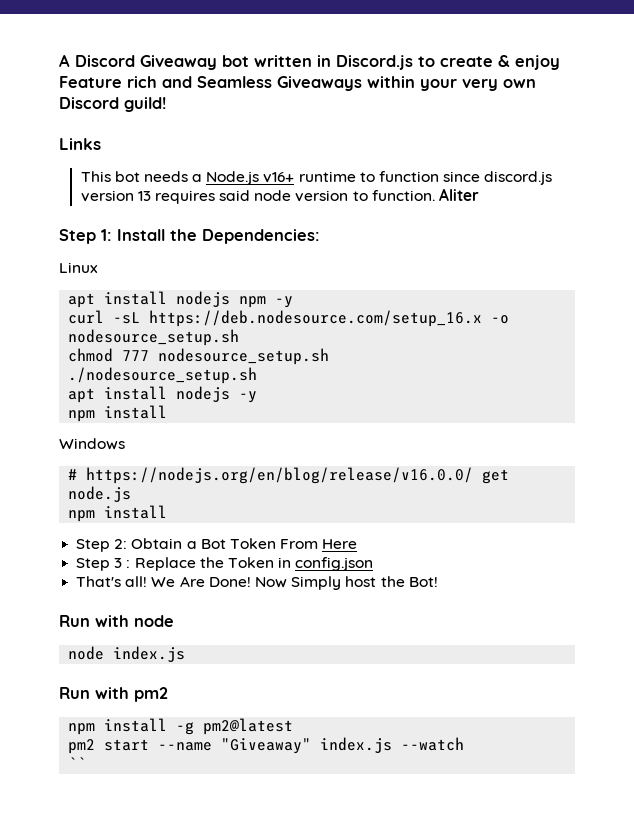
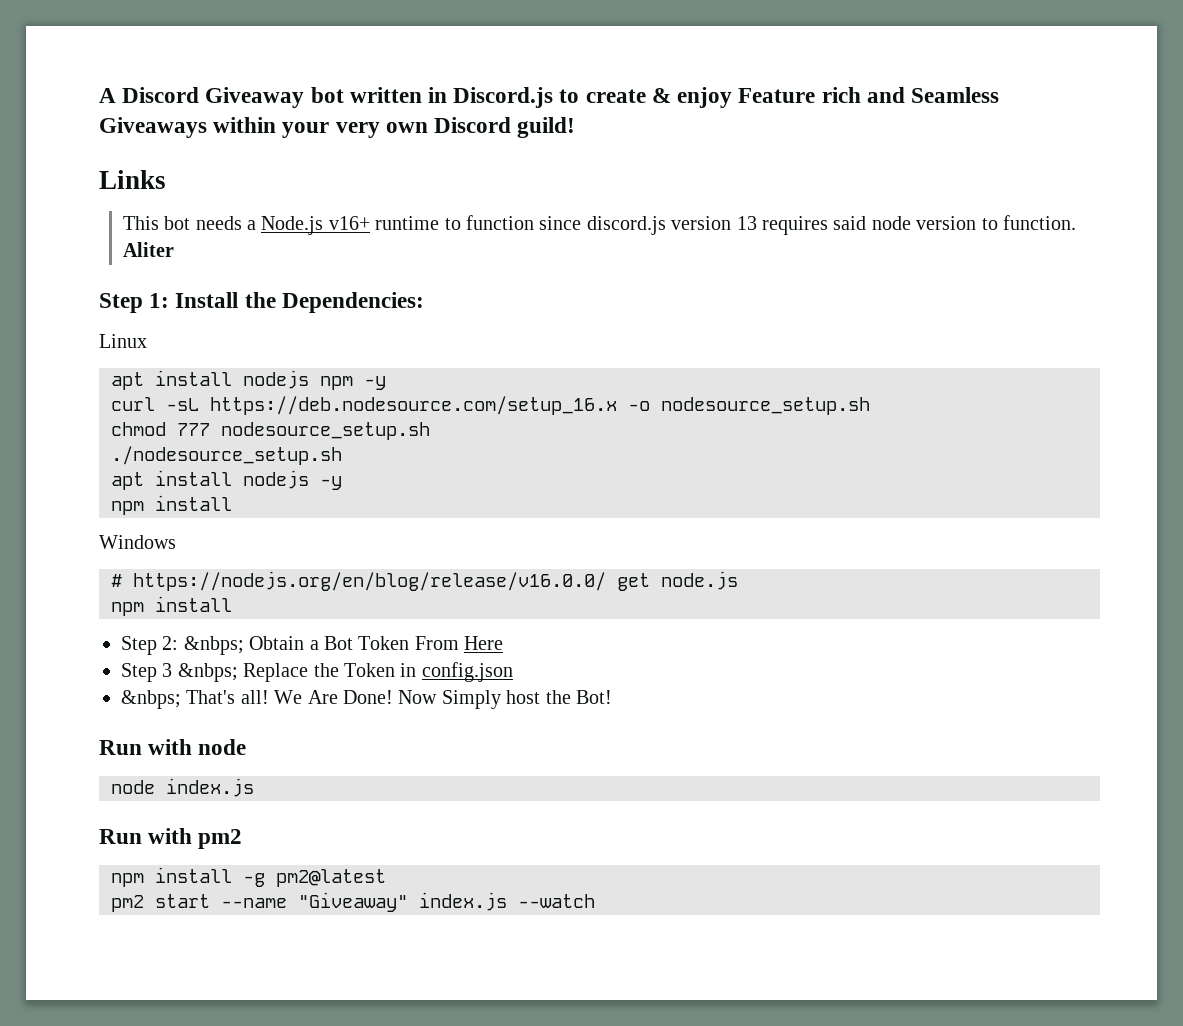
- Step 2: Obtain a Bot Token From Here
+ Step 2: &nbps; Obtain a Bot Token From Here
- Step 3 : Replace the Token in config.json
+ Step 3 &nbps; Replace the Token in config.json
- That's all!
+ &nbps; That's all!
- ``

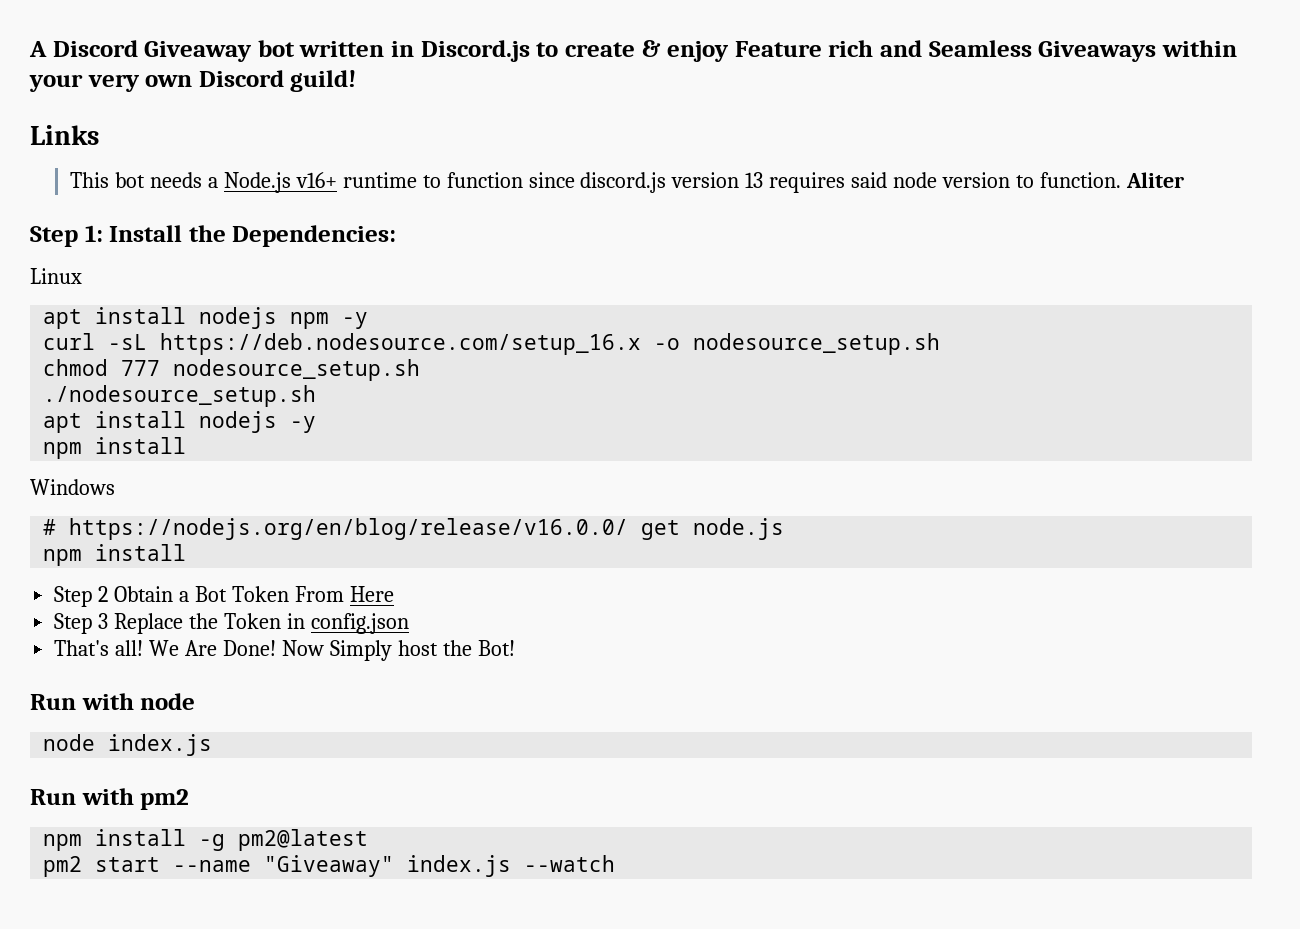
- Step 2: &nbps; Obtain a Bot Token From Here
+ Step 2 Obtain a Bot Token From Here
- Step 3 &nbps; Replace the Token in config.json
+ Step 3 Replace the Token in config.json
- &nbps; That's all!
+ That's all!

